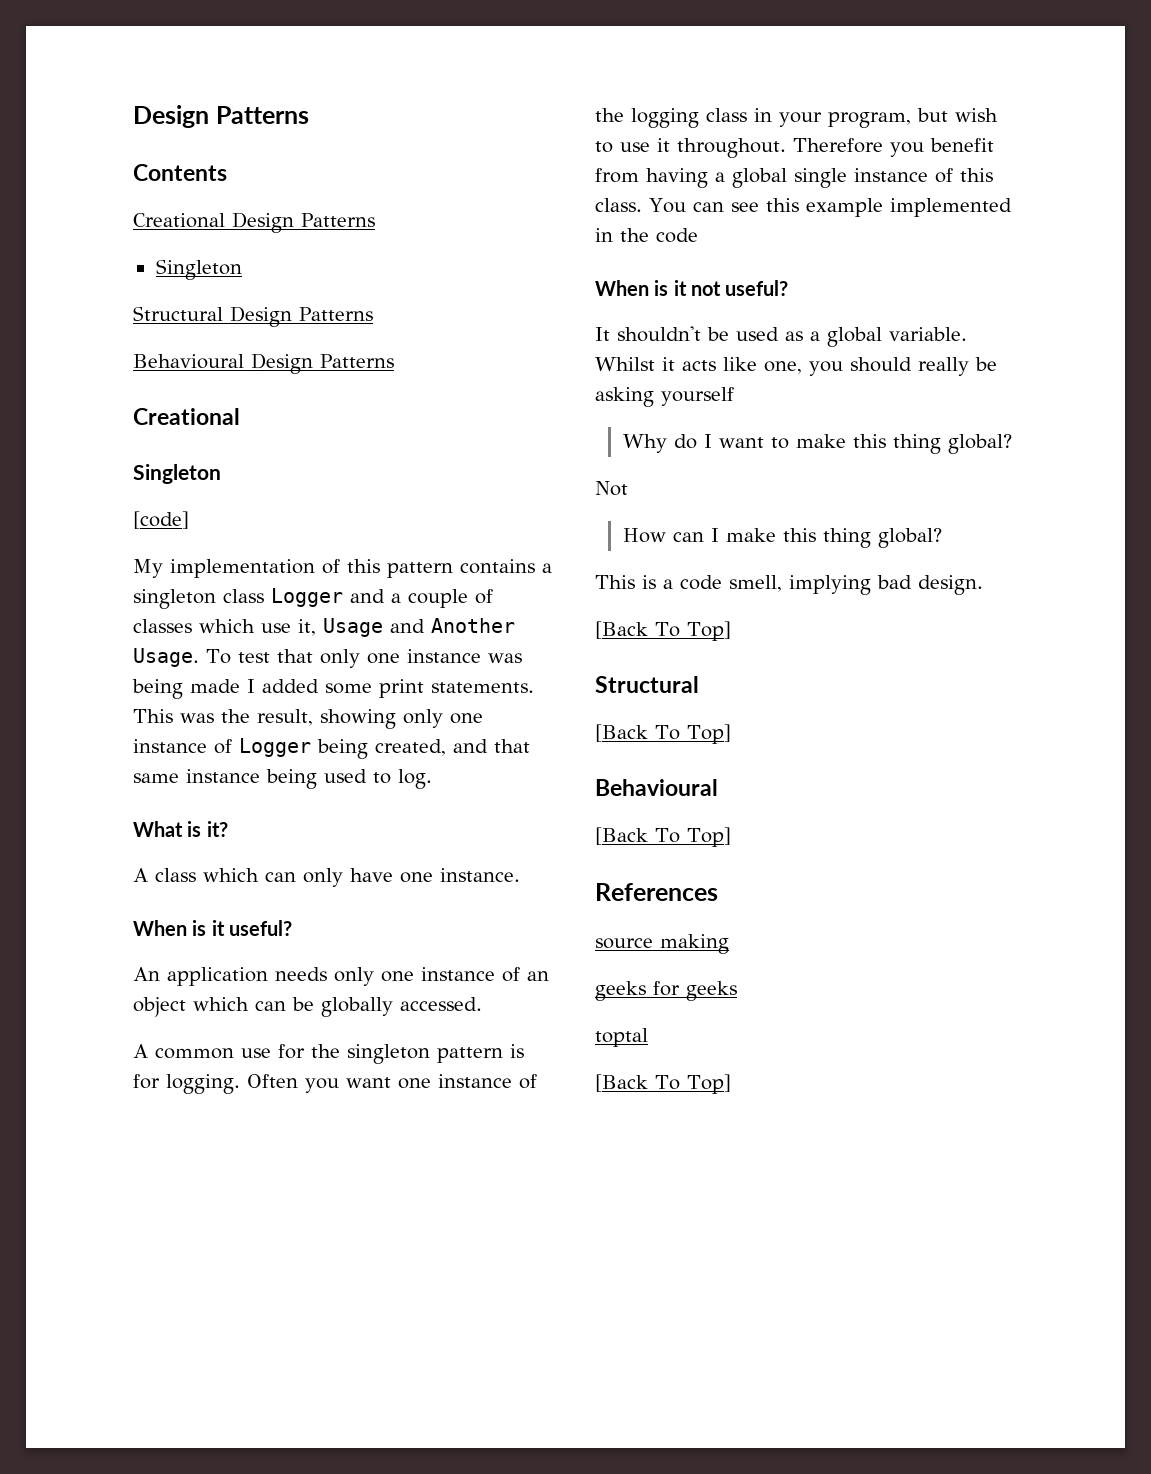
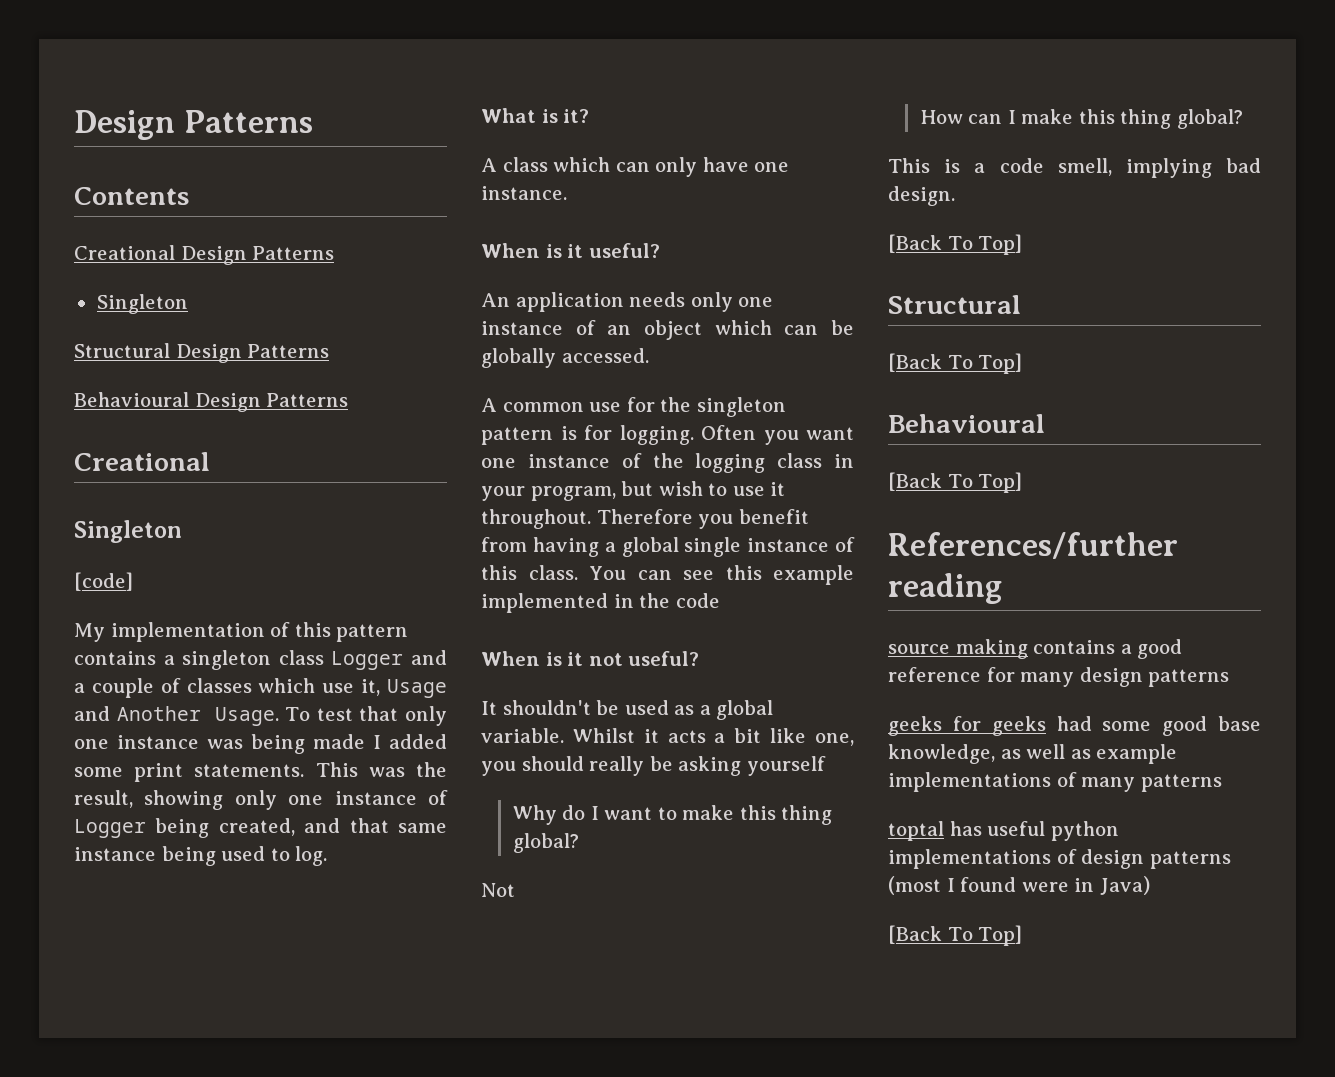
- Whilst it acts like one, you should really be asking yourself
+ Whilst it acts a bit like one, you should really be asking yourself
- References
+ References/further reading
- source making
- geeks for geeks
- toptal
+ source making contains a good reference for many design patterns
+ geeks for geeks had some good base knowledge, as well as example implementations of many patterns
+ toptal has useful python implementations of design patterns (most I found were in Java)

